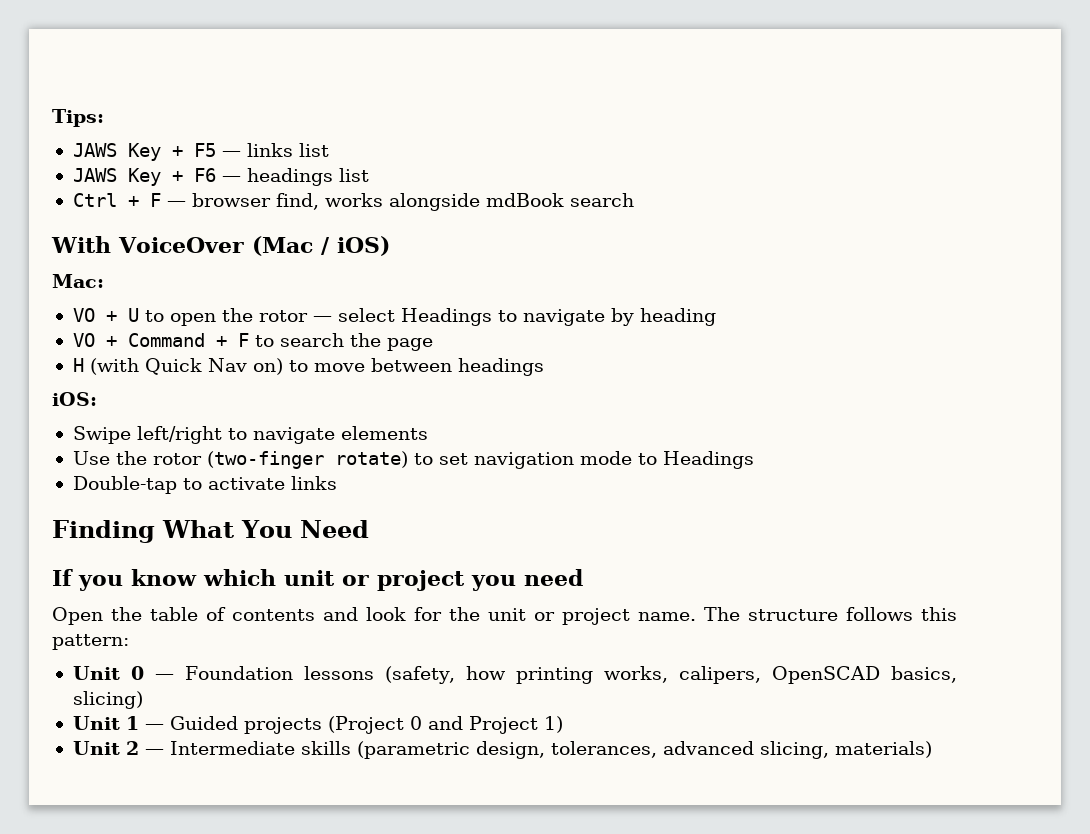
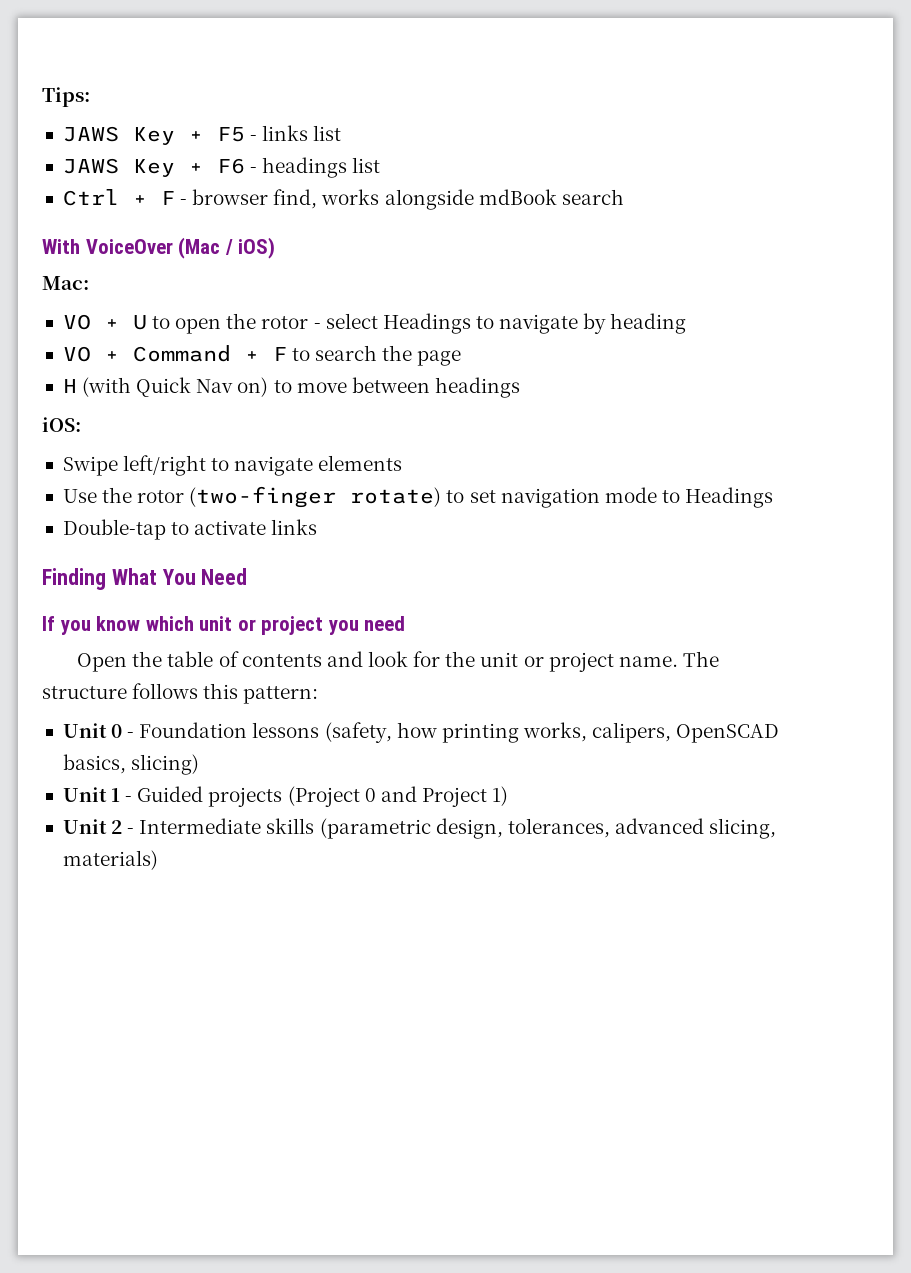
- JAWS Key + F5 — links list
+ JAWS Key + F5 - links list
- JAWS Key + F6 — headings list
+ JAWS Key + F6 - headings list
- Ctrl + F — browser find, works alongside mdBook search
+ Ctrl + F - browser find, works alongside mdBook search
- VO + U to open the rotor — select Headings to navigate by heading
+ VO + U to open the rotor - select Headings to navigate by heading
- Unit 0 — Foundation lessons (safety, how printing works, calipers, OpenSCAD basics, slicing)
+ Unit 0 - Foundation lessons (safety, how printing works, calipers, OpenSCAD basics, slicing)
- Unit 1 — Guided projects (Project 0 and Project 1)
+ Unit 1 - Guided projects (Project 0 and Project 1)
- Unit 2 — Intermediate skills (parametric design, tolerances, advanced slicing, materials)
+ Unit 2 - Intermediate skills (parametric design, tolerances, advanced slicing, materials)

